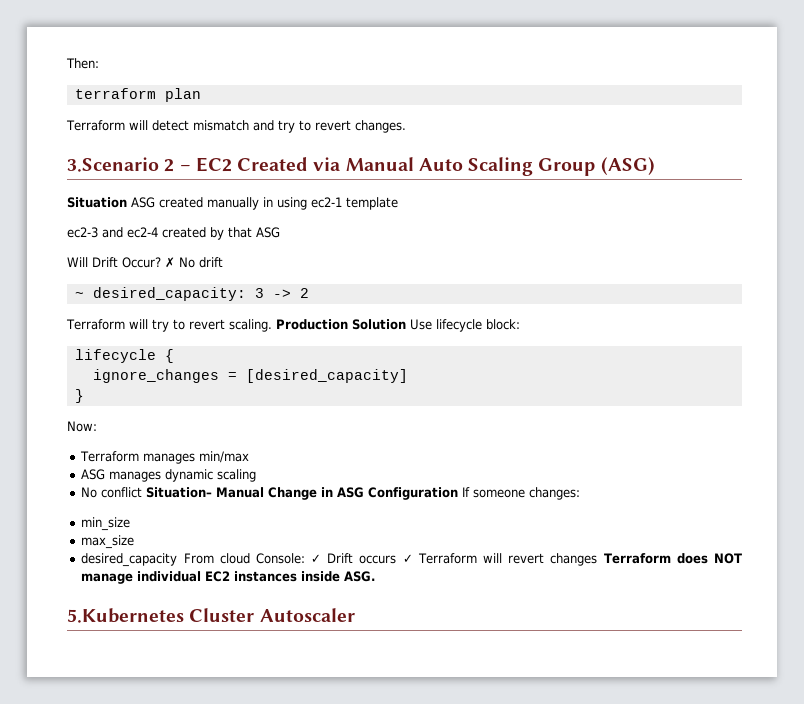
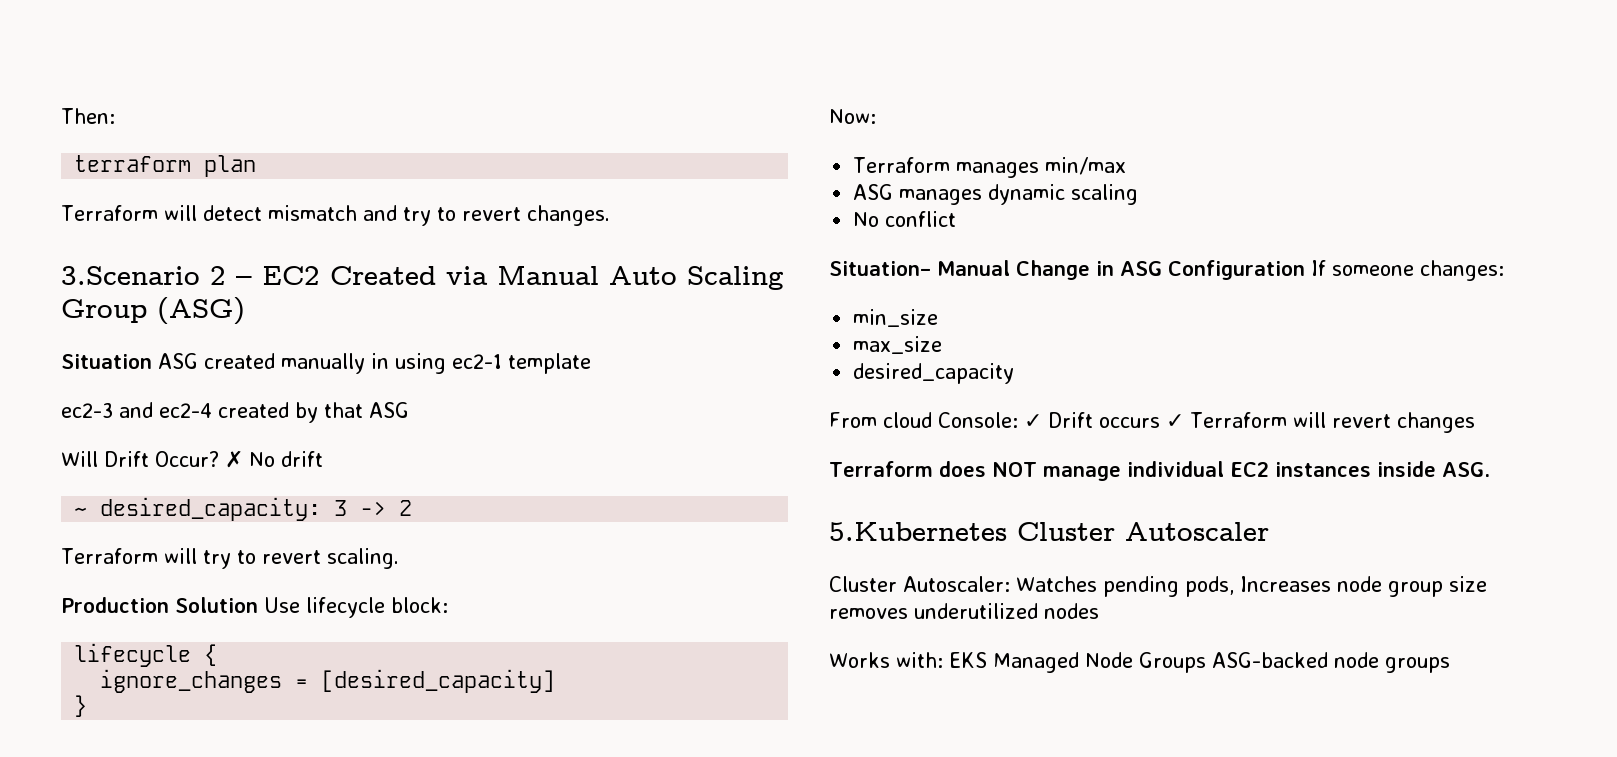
- Terraform will try to revert scaling. Production Solution Use lifecycle block:
+ Terraform will try to revert scaling.
+ Production Solution Use lifecycle block:
- No conflict Situation– Manual Change in ASG Configuration If someone changes:
+ No conflict
+ Situation– Manual Change in ASG Configuration If someone changes:
- desired_capacity From cloud Console: ✓ Drift occurs ✓ Terraform will revert changes Terraform does NOT manage individual EC2 instances inside ASG.
+ desired_capacity
+ From cloud Console: ✓ Drift occurs ✓ Terraform will revert changes
+ Terraform does NOT manage individual EC2 instances inside ASG.
+ Cluster Autoscaler: Watches pending pods, Increases node group size removes underutilized nodes
+ Works with: EKS Managed Node Groups ASG-backed node groups

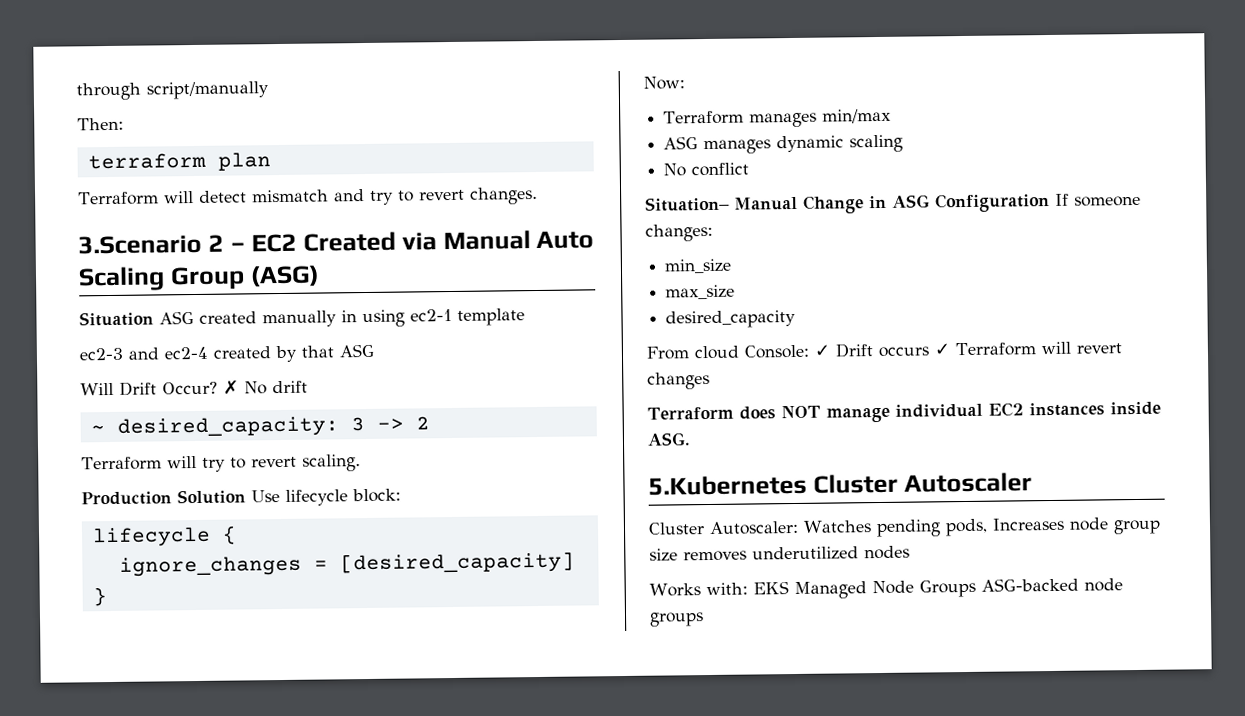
+ through script/manually

